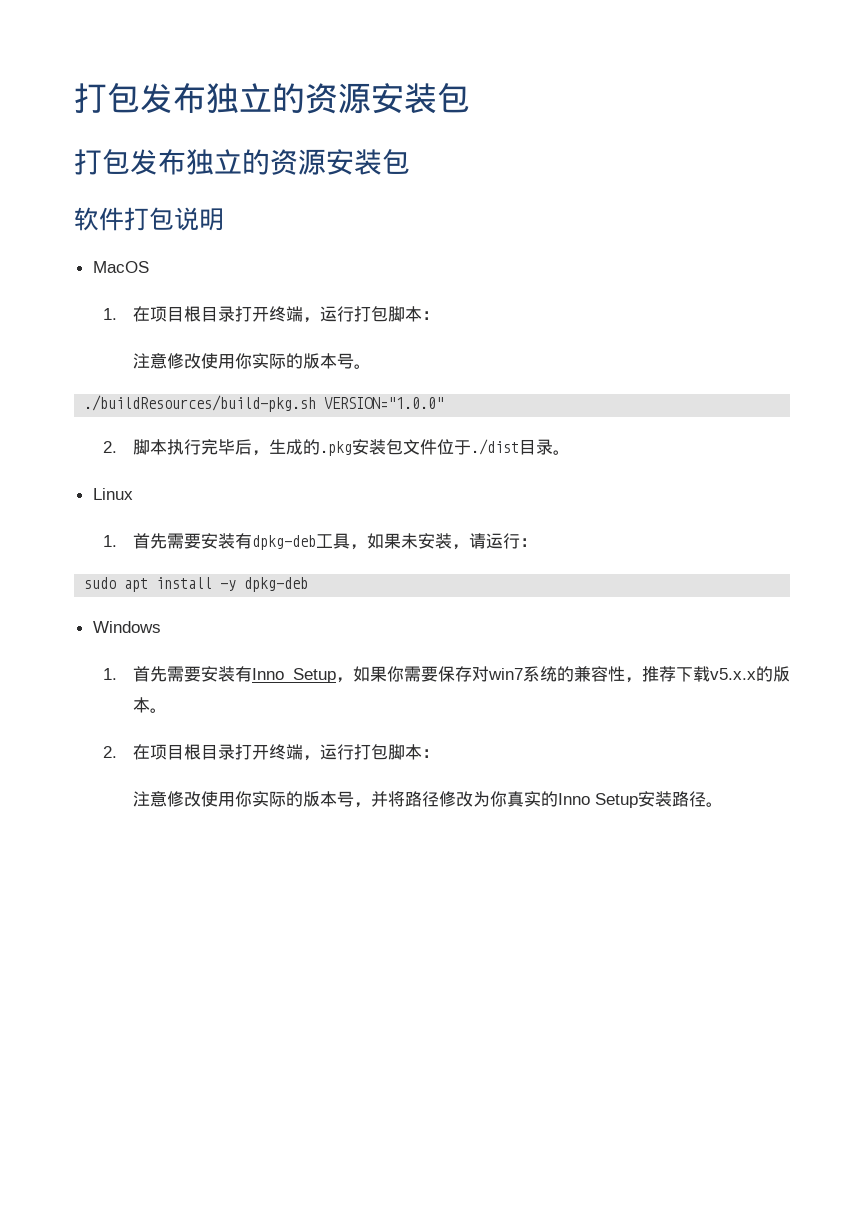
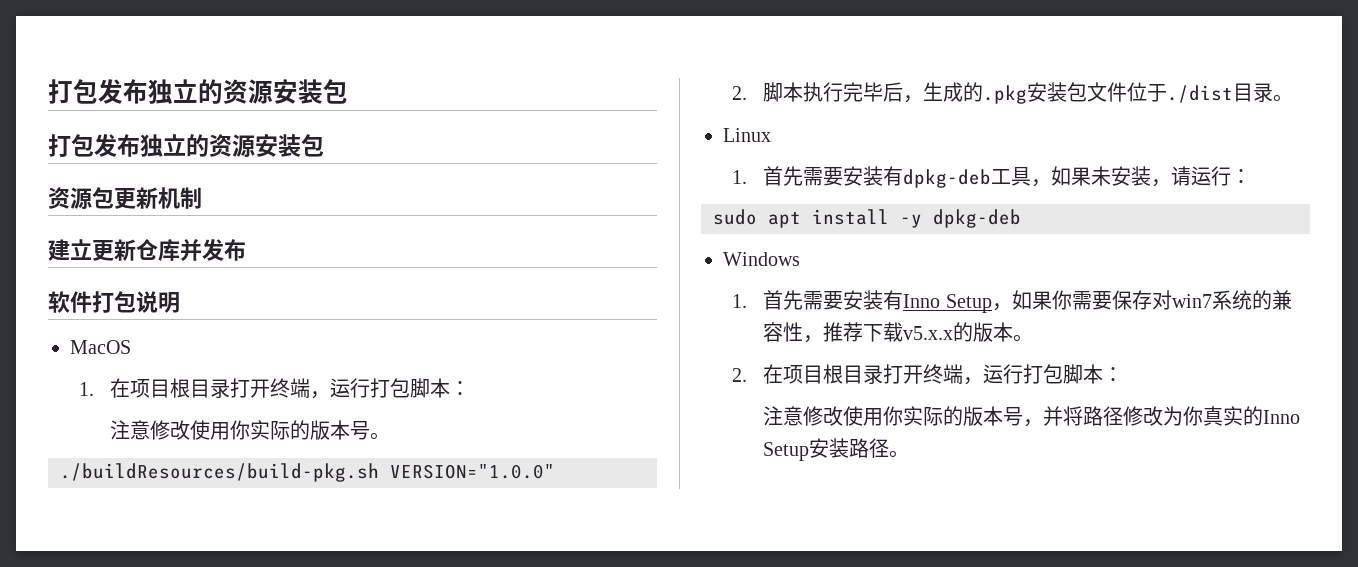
+ 资源包更新机制
+ 建立更新仓库并发布

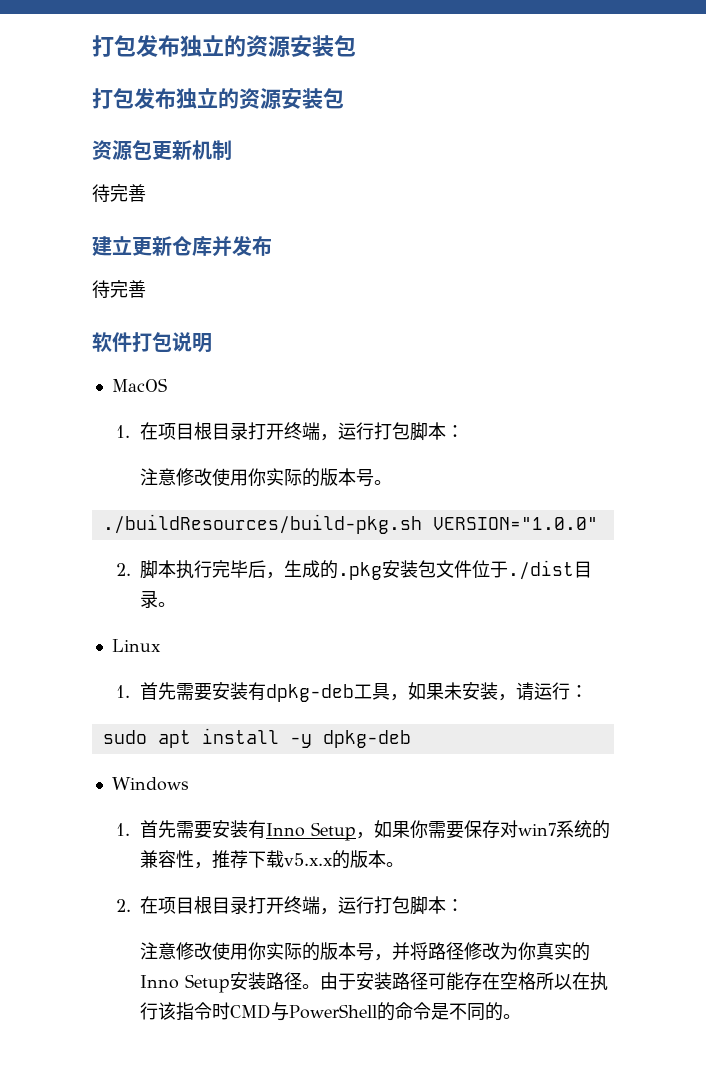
  资源包更新机制
+ 待完善
  建立更新仓库并发布
+ 待完善
+ 由于安装路径可能存在空格所以在执行该指令时CMD与PowerShell的命令是不同的。

